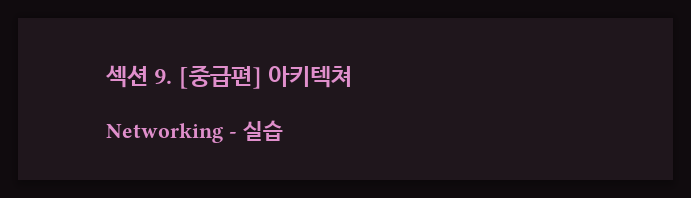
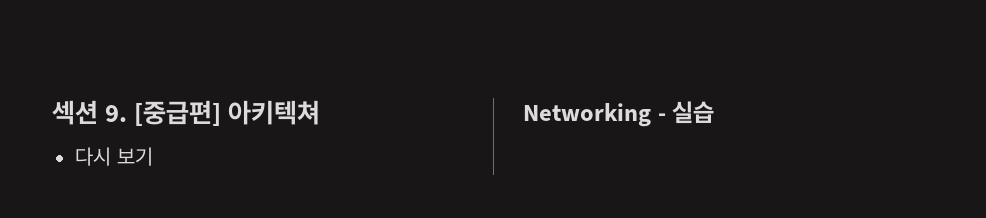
+ 다시 보기

